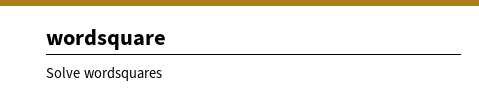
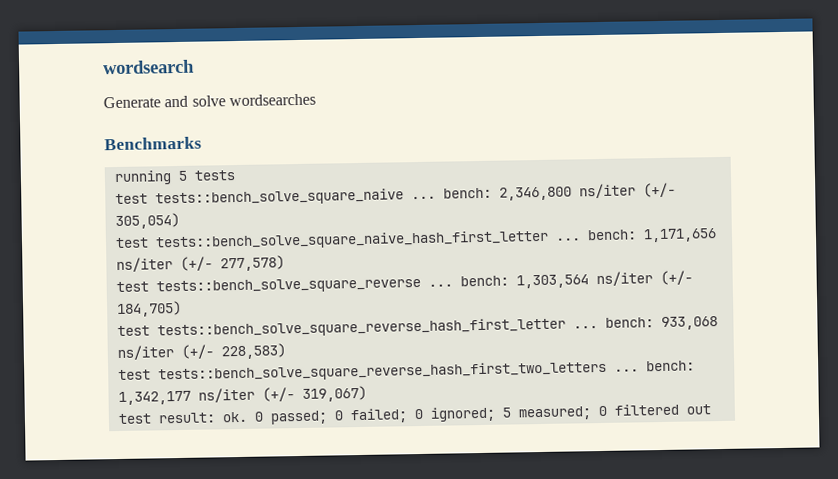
- wordsquare
- Solve wordsquares
+ wordsearch
+ Generate and solve wordsearches
+ Benchmarks
+ running 5 tests
+ test tests::bench_solve_square_naive ... bench: 2,346,800 ns/iter (+/- 305,054)
+ test tests::bench_solve_square_naive_hash_first_letter ... bench: 1,171,656 ns/iter (+/- 277,578)
+ test tests::bench_solve_square_reverse ... bench: 1,303,564 ns/iter (+/- 184,705)
+ test tests::bench_solve_square_reverse_hash_first_letter ... bench: 933,068 ns/iter (+/- 228,583)
+ test tests::bench_solve_square_reverse_hash_first_two_letters ... bench: 1,342,177 ns/iter (+/- 319,067)
+ test result: ok. 0 passed; 0 failed; 0 ignored; 5 measured; 0 filtered out

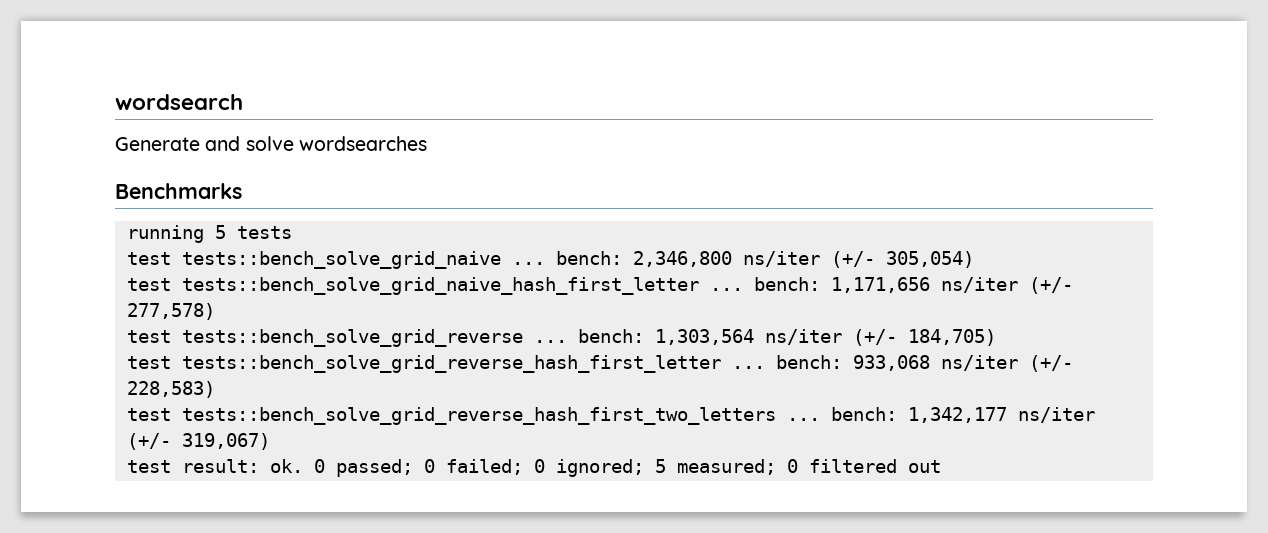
- test tests::bench_solve_square_naive ... bench: 2,346,800 ns/iter (+/- 305,054)
+ test tests::bench_solve_grid_naive ... bench: 2,346,800 ns/iter (+/- 305,054)
- test tests::bench_solve_square_naive_hash_first_letter ... bench: 1,171,656 ns/iter (+/- 277,578)
+ test tests::bench_solve_grid_naive_hash_first_letter ... bench: 1,171,656 ns/iter (+/- 277,578)
- test tests::bench_solve_square_reverse ... bench: 1,303,564 ns/iter (+/- 184,705)
+ test tests::bench_solve_grid_reverse ... bench: 1,303,564 ns/iter (+/- 184,705)
- test tests::bench_solve_square_reverse_hash_first_letter ... bench: 933,068 ns/iter (+/- 228,583)
+ test tests::bench_solve_grid_reverse_hash_first_letter ... bench: 933,068 ns/iter (+/- 228,583)
- test tests::bench_solve_square_reverse_hash_first_two_letters ... bench: 1,342,177 ns/iter (+/- 319,067)
+ test tests::bench_solve_grid_reverse_hash_first_two_letters ... bench: 1,342,177 ns/iter (+/- 319,067)

